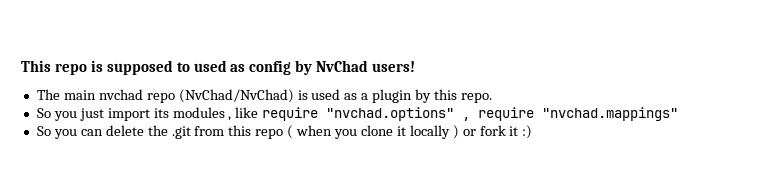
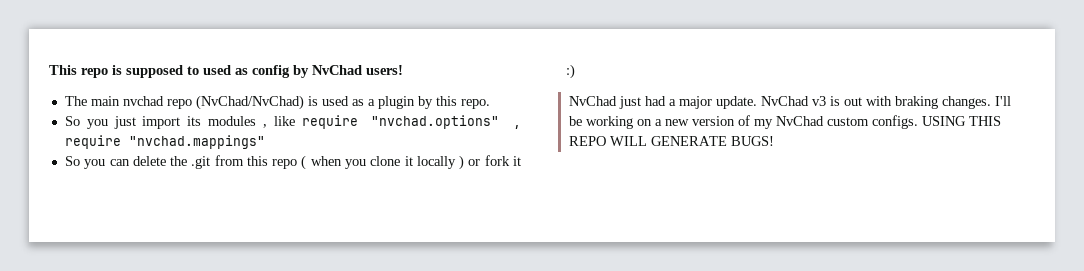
+ NvChad just had a major update. NvChad v3 is out with braking changes. I'll be working on a new version of my NvChad custom configs. USING THIS REPO WILL GENERATE BUGS!

